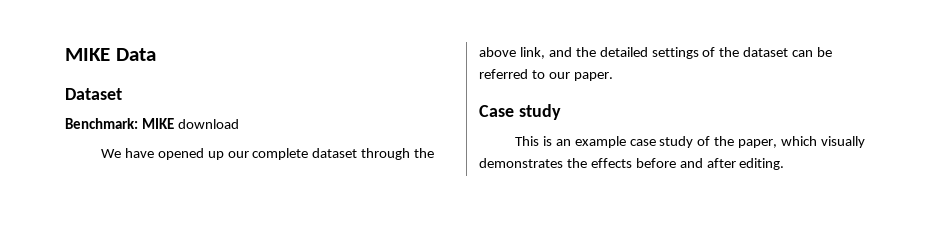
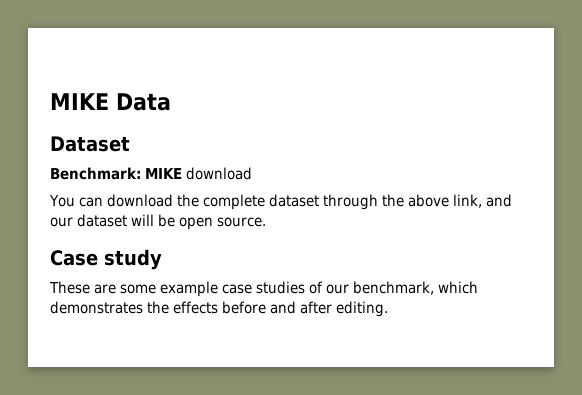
- We have opened up our complete dataset through the above link, and the detailed settings of the dataset can be referred to our paper.
+ You can download the complete dataset through the above link, and our dataset will be open source.
  Case study
- This is an example case study of the paper, which visually demonstrates the effects before and after editing.
+ These are some example case studies of our benchmark, which demonstrates the effects before and after editing.

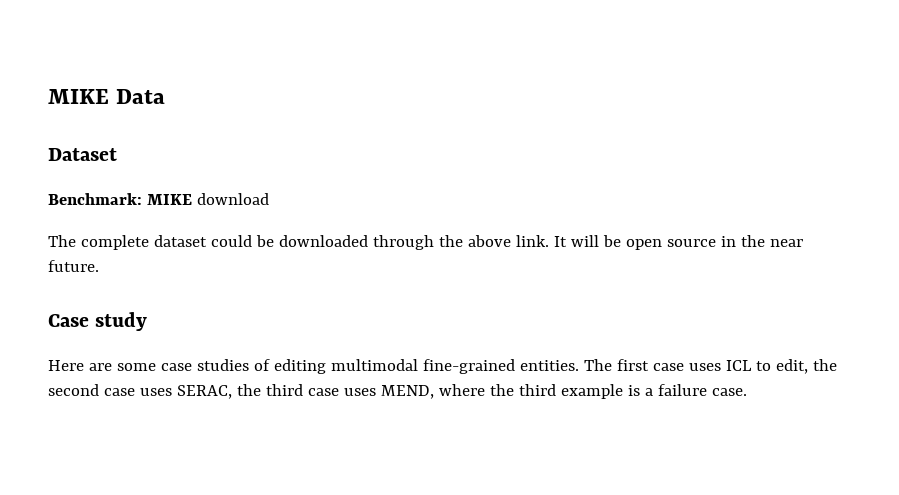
- You can download the complete dataset through the above link, and our dataset will be open source.
+ The complete dataset could be downloaded through the above link. It will be open source in the near future.
- These are some example case studies of our benchmark, which demonstrates the effects before and after editing.
+ Here are some case studies of editing multimodal fine-grained entities. The first case uses ICL to edit, the second case uses SERAC, the third case uses MEND, where the third example is a failure case.

